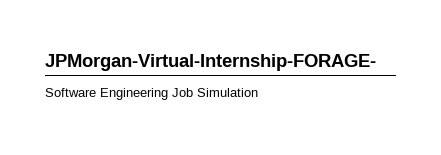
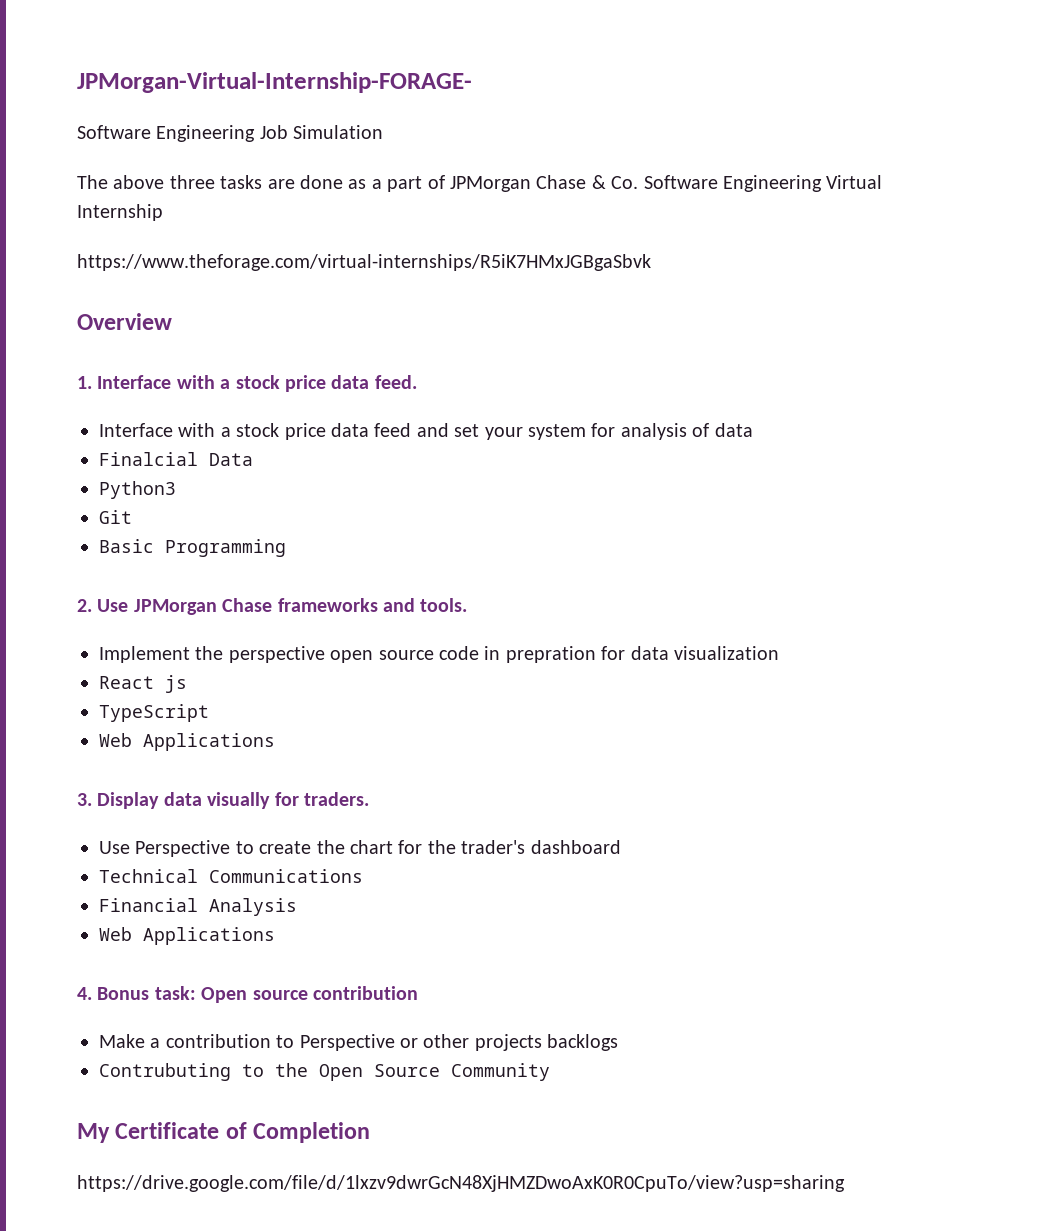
+ The above three tasks are done as a part of JPMorgan Chase & Co. Software Engineering Virtual Internship
+ https://www.theforage.com/virtual-internships/R5iK7HMxJGBgaSbvk
+ Overview
+ 1. Interface with a stock price data feed.
+ Interface with a stock price data feed and set your system for analysis of data
+ Finalcial Data
+ Python3
+ Git
+ Basic Programming
+ 2. Use JPMorgan Chase frameworks and tools.
+ Implement the perspective open source code in prepration for data visualization
+ React js
+ TypeScript
+ Web Applications
+ 3. Display data visually for traders.
+ Use Perspective to create the chart for the trader's dashboard
+ Technical Communications
+ Financial Analysis
+ Web Applications
+ 4. Bonus task: Open source contribution
+ Make a contribution to Perspective or other projects backlogs
+ Contrubuting to the Open Source Community
+ My Certificate of Completion
+ https://drive.google.com/file/d/1lxzv9dwrGcN48XjHMZDwoAxK0R0CpuTo/view?usp=sharing

